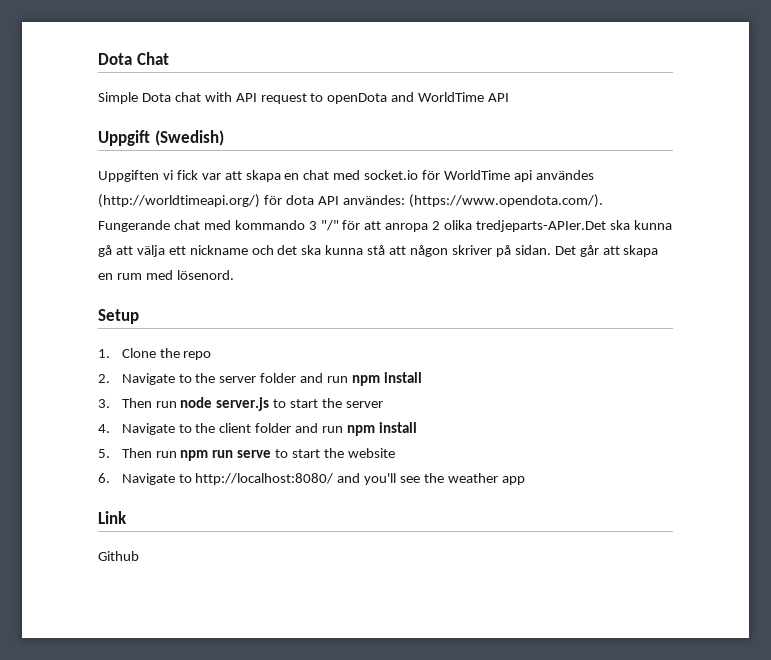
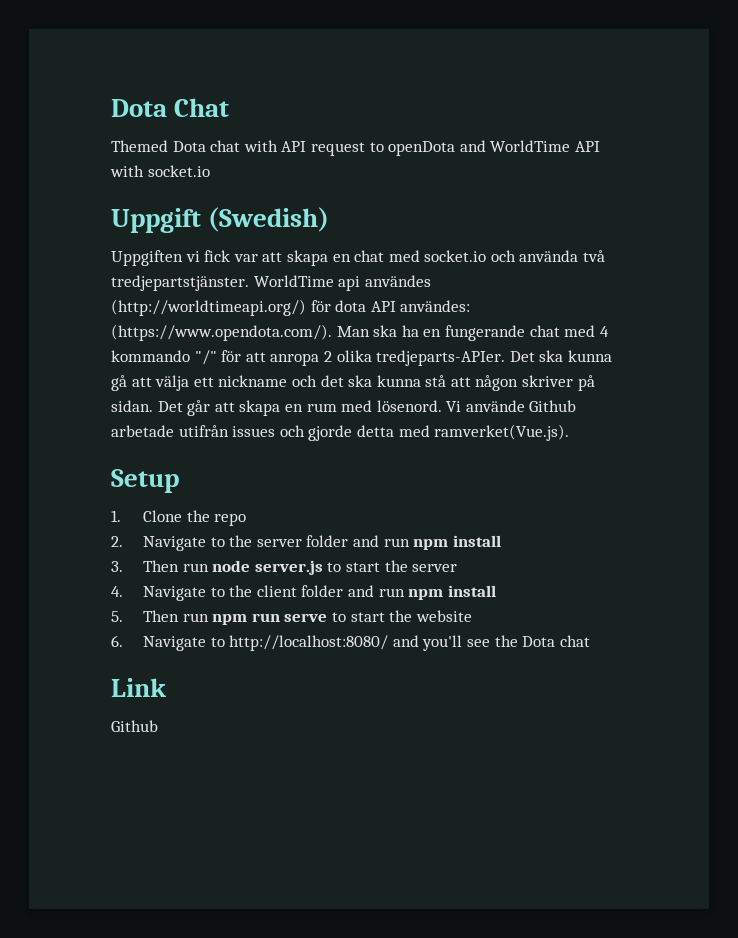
- Simple Dota chat with API request to openDota and WorldTime API
+ Themed Dota chat with API request to openDota and WorldTime API with socket.io
- Uppgiften vi fick var att skapa en chat med socket.io för WorldTime api användes (http://worldtimeapi.org/) för dota API användes: (https://www.opendota.com/). Fungerande chat med kommando 3 "/" för att anropa 2 olika tredjeparts-APIer.Det ska kunna gå att välja ett nickname och det ska kunna stå att någon skriver på sidan.
+ Uppgiften vi fick var att skapa en chat med socket.io och använda två tredjepartstjänster. WorldTime api användes (http://worldtimeapi.org/) för dota API användes: (https://www.opendota.com/). Man ska ha en fungerande chat med 4 kommando "/" för att anropa 2 olika tredjeparts-APIer. Det ska kunna gå att välja ett nickname och det ska kunna stå att någon skriver på sidan.
+ Vi använde Github arbetade utifrån issues och gjorde detta med ramverket(Vue.js).
- 6. Navigate to http://localhost:8080/ and you'll see the weather app
+ 6. Navigate to http://localhost:8080/ and you'll see the Dota chat

